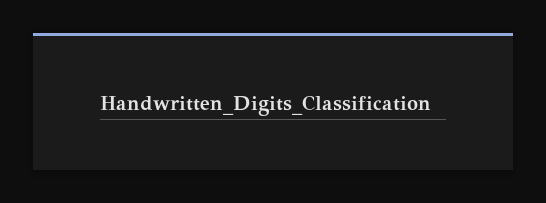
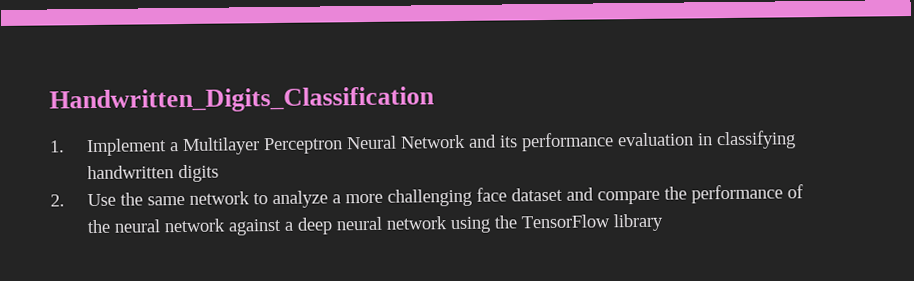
+ 1. Implement a Multilayer Perceptron Neural Network and its performance evaluation in classifying handwritten digits
+ 2. Use the same network to analyze a more challenging face dataset and compare the performance of the neural network against a deep neural network using the TensorFlow library

